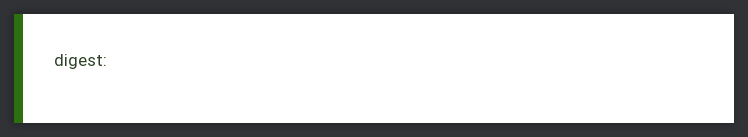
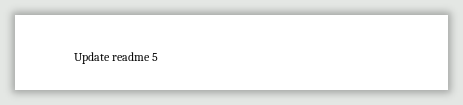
- digest:
+ Update readme 5

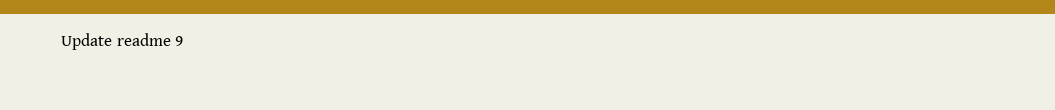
- Update readme 5
+ Update readme 9

